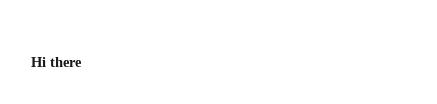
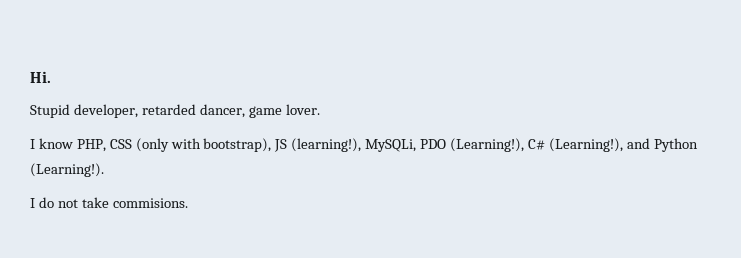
- Hi there
+ Hi.
+ Stupid developer, retarded dancer, game lover.
+ I know PHP, CSS (only with bootstrap), JS (learning!), MySQLi, PDO (Learning!), C# (Learning!), and Python (Learning!).
+ I do not take commisions.

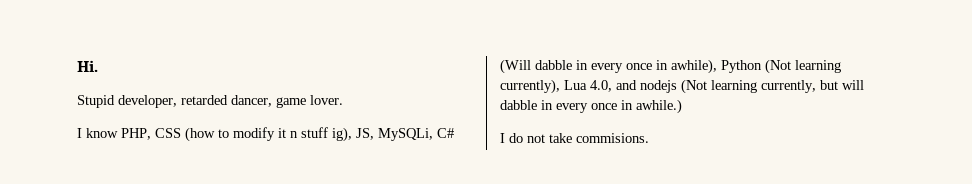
- I know PHP, CSS (only with bootstrap), JS (learning!), MySQLi, PDO (Learning!), C# (Learning!), and Python (Learning!).
+ I know PHP, CSS (how to modify it n stuff ig), JS, MySQLi, C# (Will dabble in every once in awhile), Python (Not learning currently), Lua 4.0, and nodejs (Not learning currently, but will dabble in every once in awhile.)

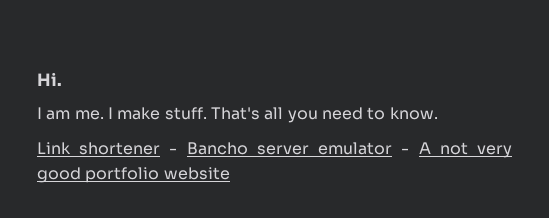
- Stupid developer, retarded dancer, game lover.
- I know PHP, CSS (how to modify it n stuff ig), JS, MySQLi, C# (Will dabble in every once in awhile), Python (Not learning currently), Lua 4.0, and nodejs (Not learning currently, but will dabble in every once in awhile.)
- I do not take commisions.
+ I am me. I make stuff. That's all you need to know.
+ Link shortener - Bancho server emulator - A not very good portfolio website

